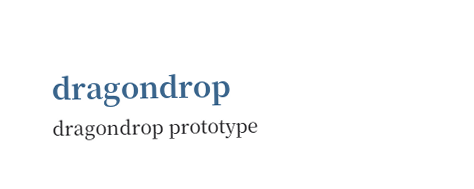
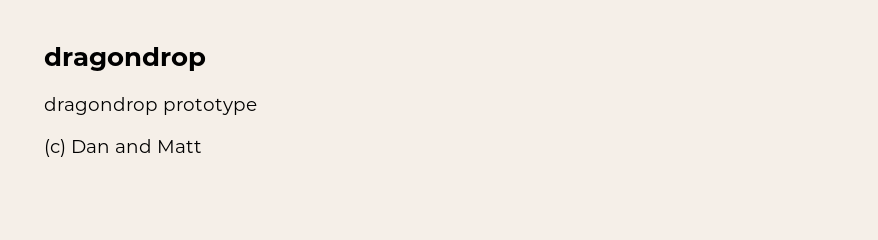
+ (c) Dan and Matt

